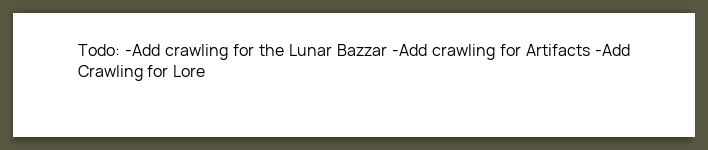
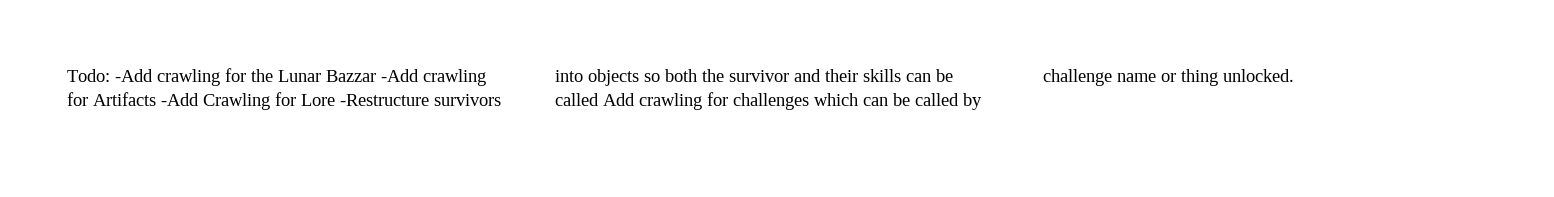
- Todo: -Add crawling for the Lunar Bazzar -Add crawling for Artifacts -Add Crawling for Lore
+ Todo: -Add crawling for the Lunar Bazzar -Add crawling for Artifacts -Add Crawling for Lore -Restructure survivors into objects so both the survivor and their skills can be called Add crawling for challenges which can be called by challenge name or thing unlocked.

